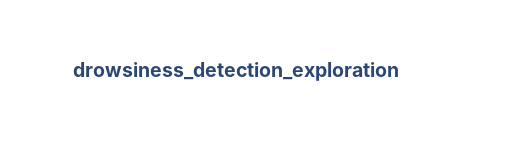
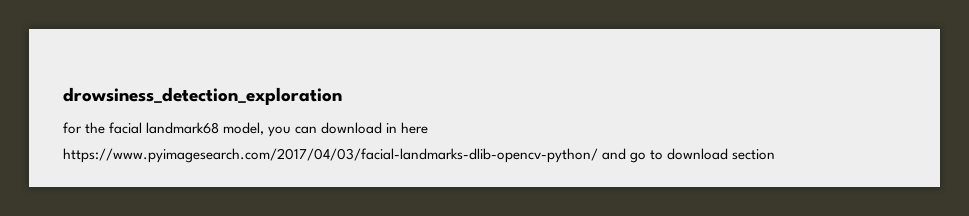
+ for the facial landmark68 model, you can download in here https://www.pyimagesearch.com/2017/04/03/facial-landmarks-dlib-opencv-python/ and go to download section

